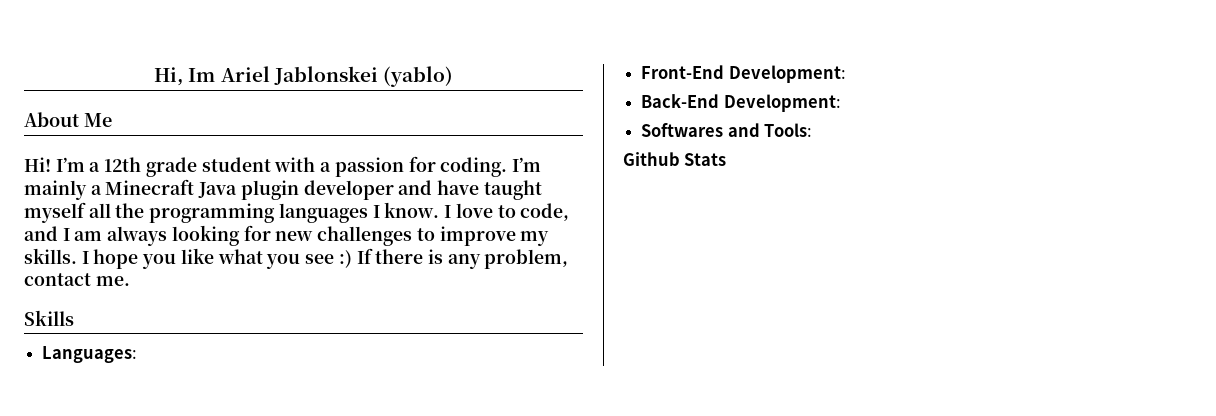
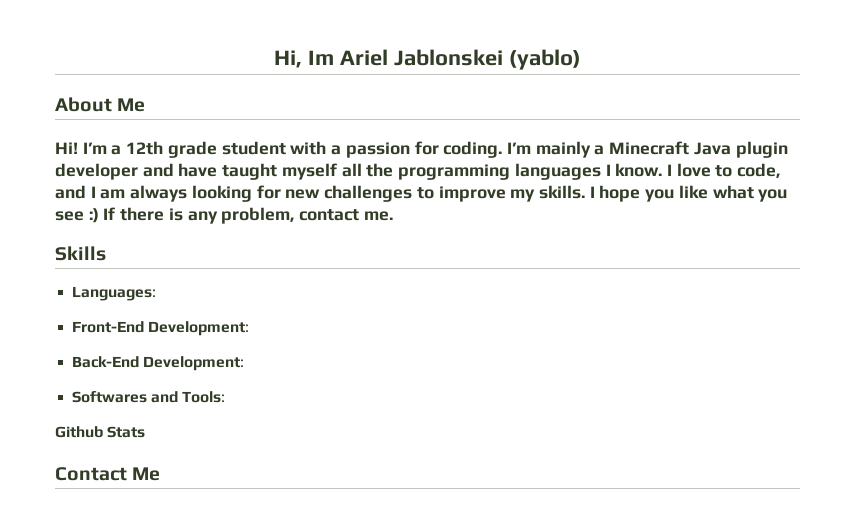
+ Contact Me

